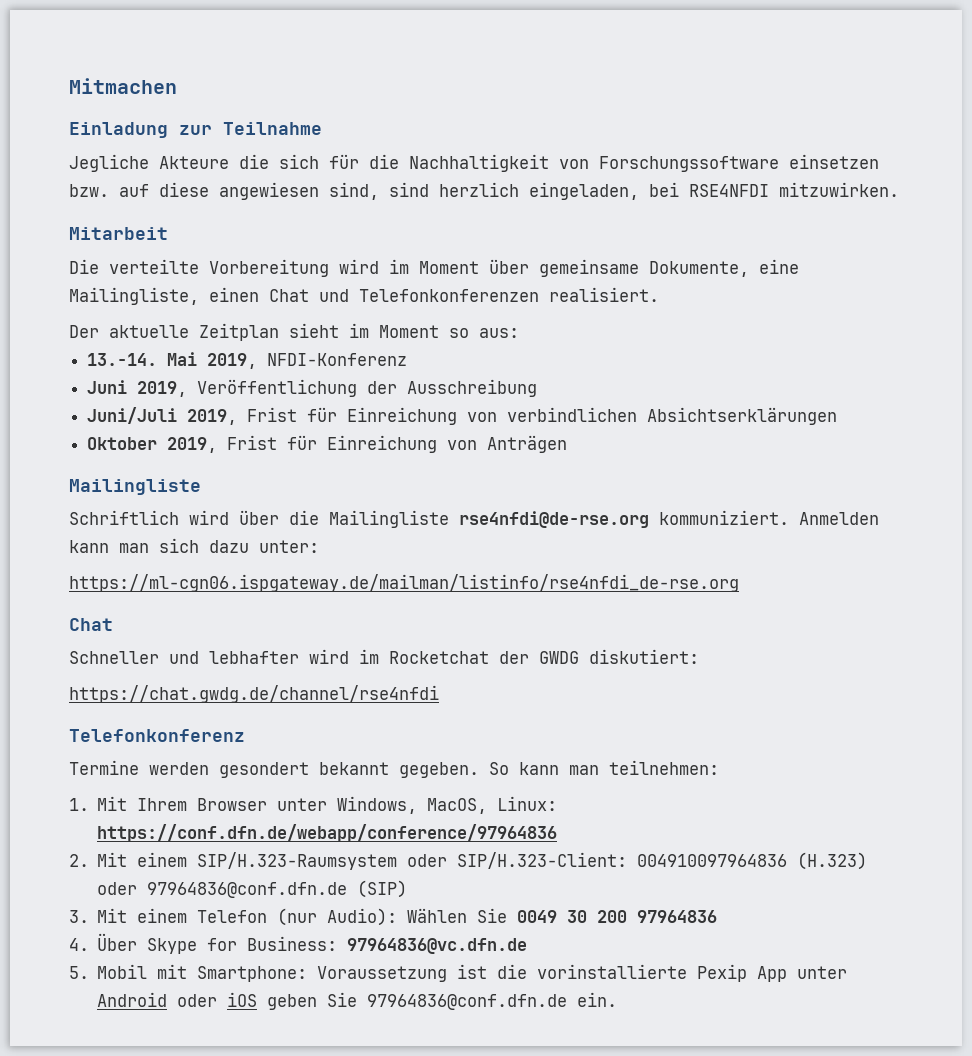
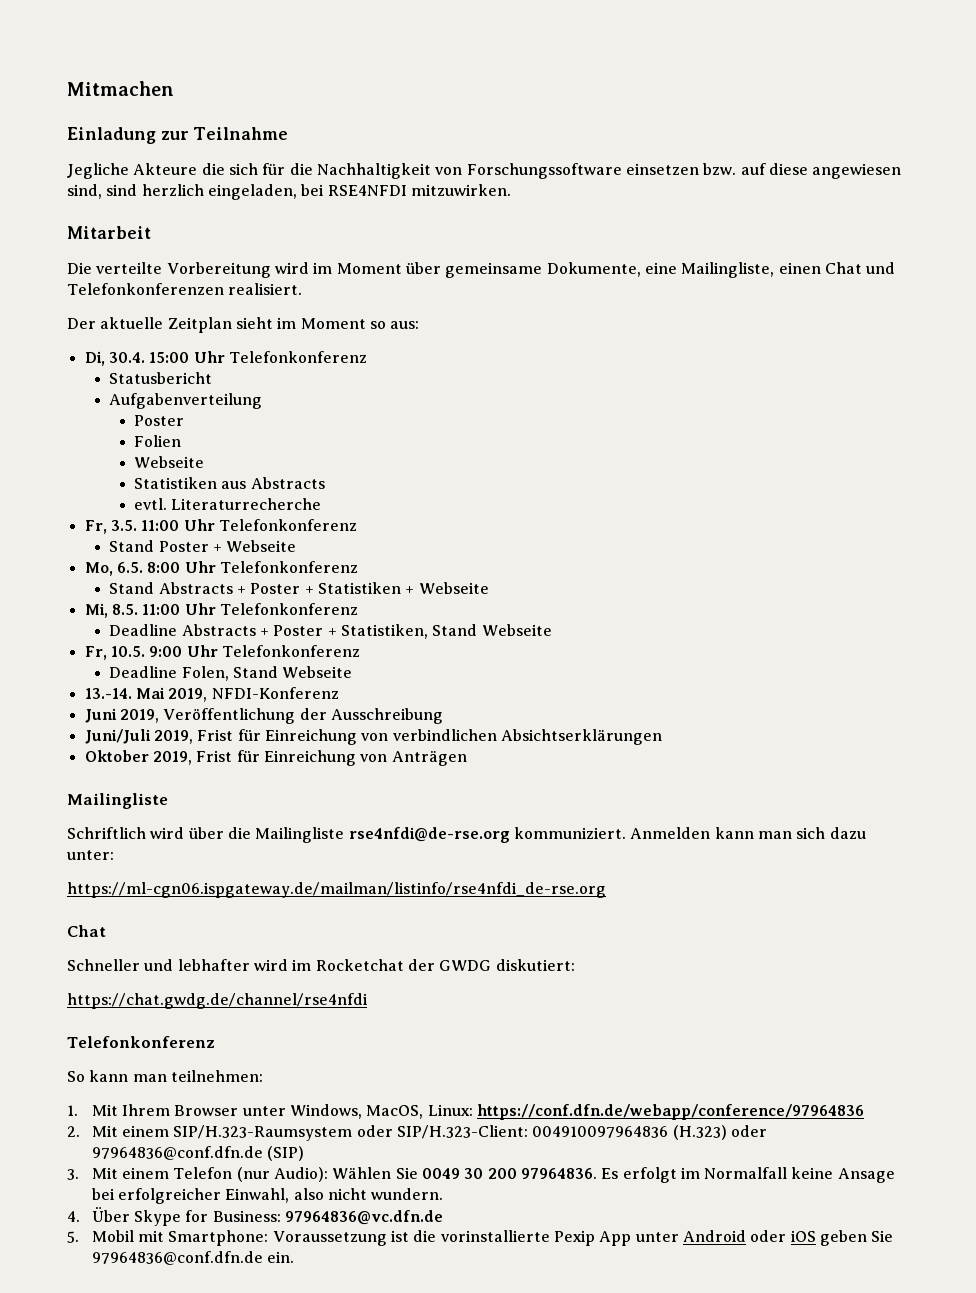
+ Di, 30.4. 15:00 Uhr Telefonkonferenz
+ Statusbericht
+ Aufgabenverteilung
+ Poster
+ Folien
+ Webseite
+ Statistiken aus Abstracts
+ evtl. Literaturrecherche
+ Fr, 3.5. 11:00 Uhr Telefonkonferenz
+ Stand Poster + Webseite
+ Mo, 6.5. 8:00 Uhr Telefonkonferenz
+ Stand Abstracts + Poster + Statistiken + Webseite
+ Mi, 8.5. 11:00 Uhr Telefonkonferenz
+ Deadline Abstracts + Poster + Statistiken, Stand Webseite
+ Fr, 10.5. 9:00 Uhr Telefonkonferenz
+ Deadline Folen, Stand Webseite
- Termine werden gesondert bekannt gegeben.
- 3. Mit einem Telefon (nur Audio): Wählen Sie 0049 30 200 97964836
+ 3. Mit einem Telefon (nur Audio): Wählen Sie 0049 30 200 97964836. Es erfolgt im Normalfall keine Ansage bei erfolgreicher Einwahl, also nicht wundern.

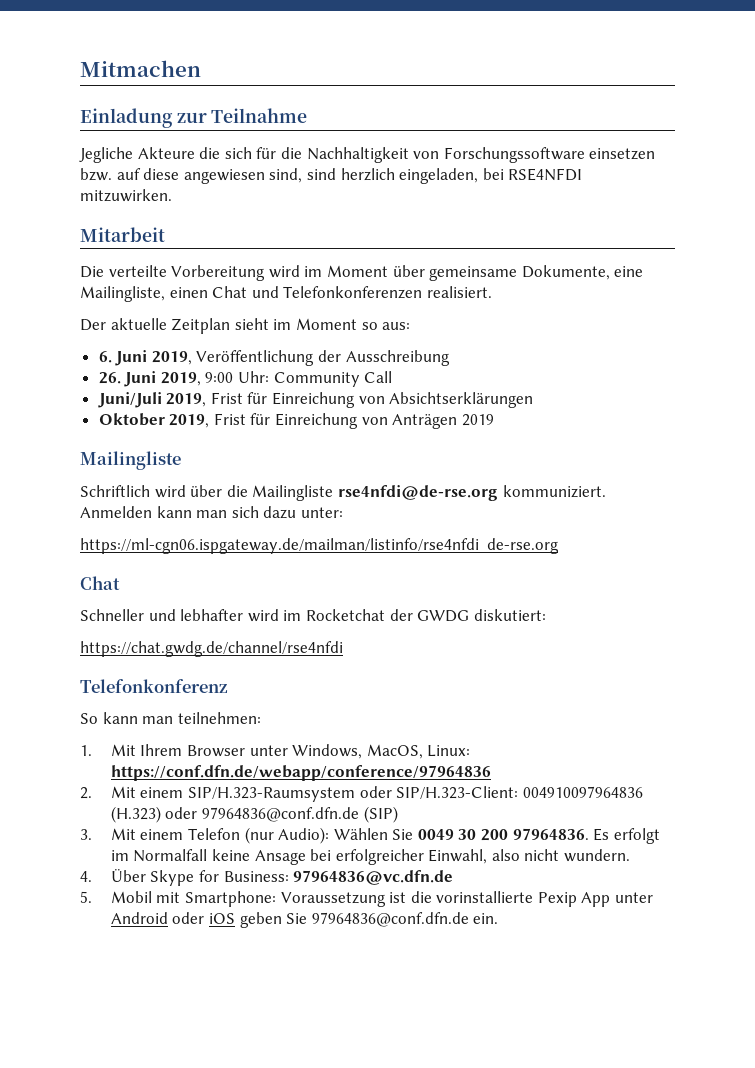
- Di, 30.4. 15:00 Uhr Telefonkonferenz
- Statusbericht
- Aufgabenverteilung
- Poster
- Folien
- Webseite
- Statistiken aus Abstracts
- evtl. Literaturrecherche
- Fr, 3.5. 11:00 Uhr Telefonkonferenz
- Stand Poster + Webseite
- Mo, 6.5. 8:00 Uhr Telefonkonferenz
- Stand Abstracts + Poster + Statistiken + Webseite
- Mi, 8.5. 11:00 Uhr Telefonkonferenz
- Deadline Abstracts + Poster + Statistiken, Stand Webseite
- Fr, 10.5. 9:00 Uhr Telefonkonferenz
- Deadline Folen, Stand Webseite
- 13.-14. Mai 2019, NFDI-Konferenz
- Juni 2019, Veröffentlichung der Ausschreibung
+ 6. Juni 2019, Veröffentlichung der Ausschreibung
+ 26. Juni 2019, 9:00 Uhr: Community Call
- Juni/Juli 2019, Frist für Einreichung von verbindlichen Absichtserklärungen
+ Juni/Juli 2019, Frist für Einreichung von Absichtserklärungen
- Oktober 2019, Frist für Einreichung von Anträgen
+ Oktober 2019, Frist für Einreichung von Anträgen 2019

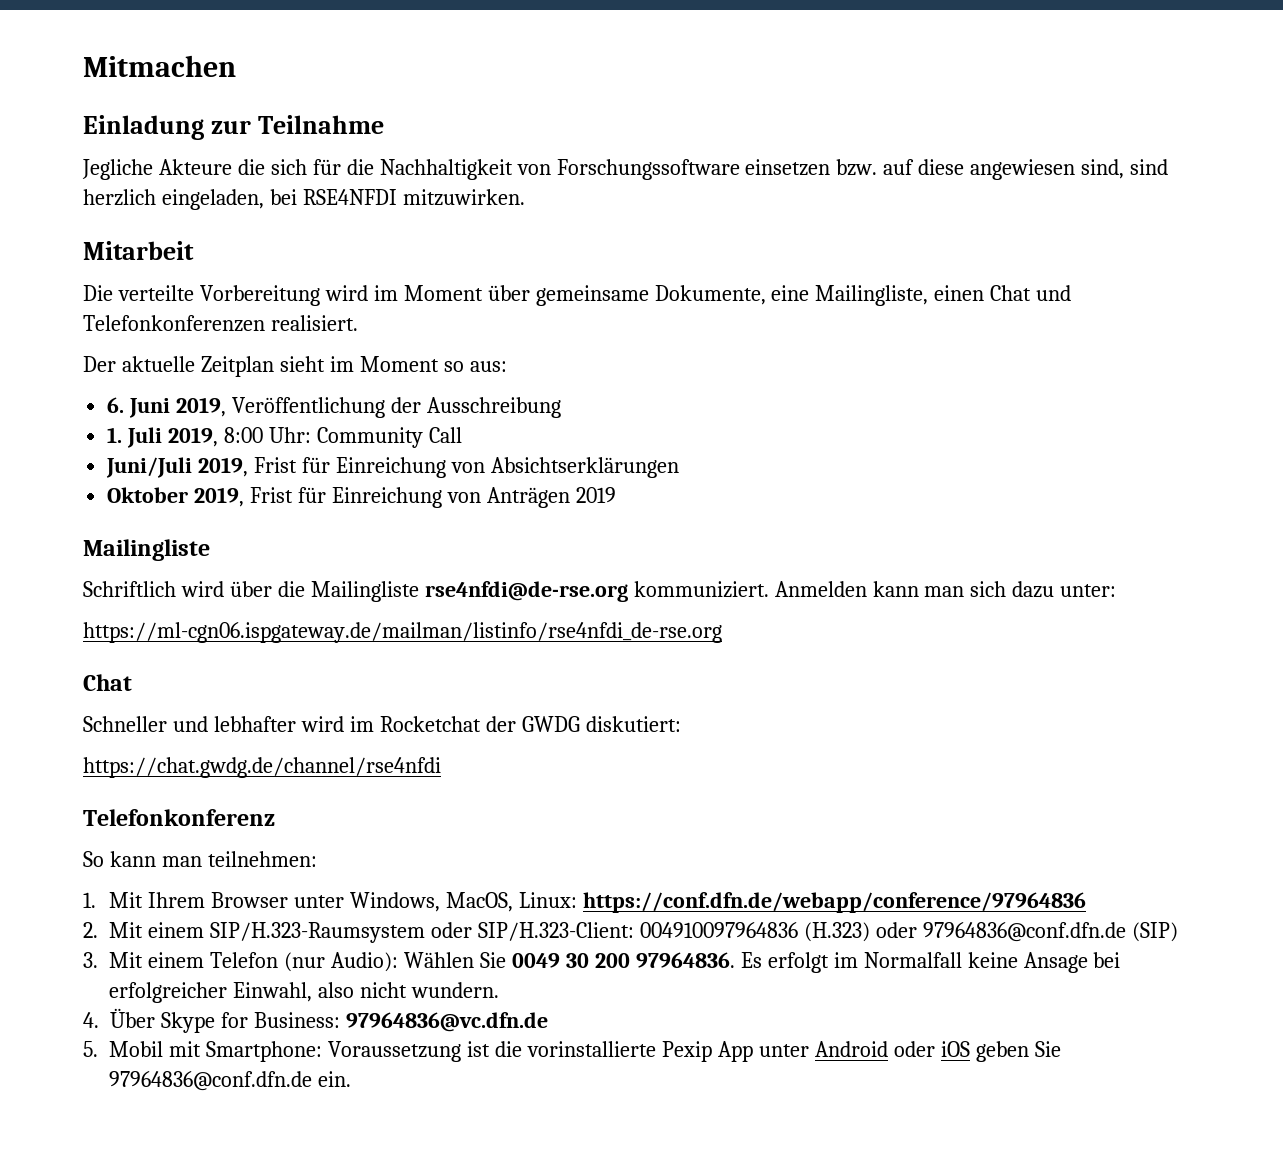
- 26. Juni 2019, 9:00 Uhr: Community Call
+ 1. Juli 2019, 8:00 Uhr: Community Call

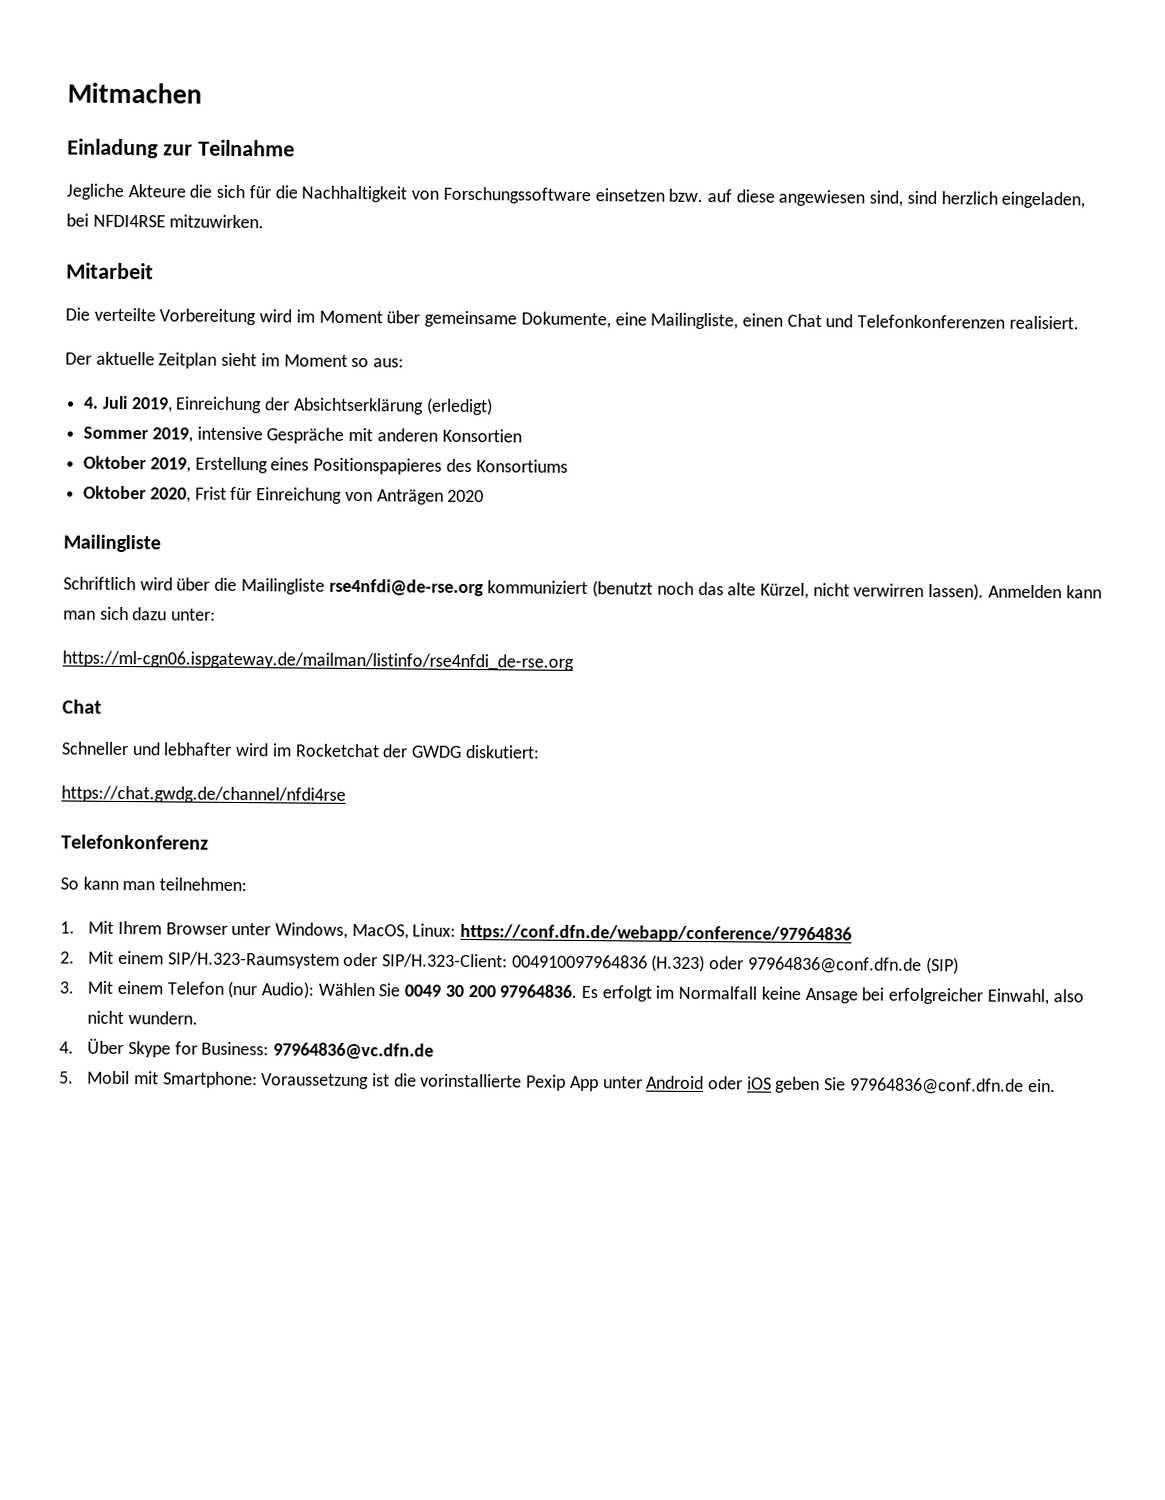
- Jegliche Akteure die sich für die Nachhaltigkeit von Forschungssoftware einsetzen bzw. auf diese angewiesen sind, sind herzlich eingeladen, bei RSE4NFDI mitzuwirken.
+ Jegliche Akteure die sich für die Nachhaltigkeit von Forschungssoftware einsetzen bzw. auf diese angewiesen sind, sind herzlich eingeladen, bei NFDI4RSE mitzuwirken.
- 6. Juni 2019, Veröffentlichung der Ausschreibung
- 1. Juli 2019, 8:00 Uhr: Community Call
- Juni/Juli 2019, Frist für Einreichung von Absichtserklärungen
- Oktober 2019, Frist für Einreichung von Anträgen 2019
+ 4. Juli 2019, Einreichung der Absichtserklärung (erledigt)
+ Sommer 2019, intensive Gespräche mit anderen Konsortien
+ Oktober 2019, Erstellung eines Positionspapieres des Konsortiums
+ Oktober 2020, Frist für Einreichung von Anträgen 2020
- Schriftlich wird über die Mailingliste rse4nfdi@de-rse.org kommuniziert.
+ Schriftlich wird über die Mailingliste rse4nfdi@de-rse.org kommuniziert (benutzt noch das alte Kürzel, nicht verwirren lassen).
- https://chat.gwdg.de/channel/rse4nfdi
+ https://chat.gwdg.de/channel/nfdi4rse

